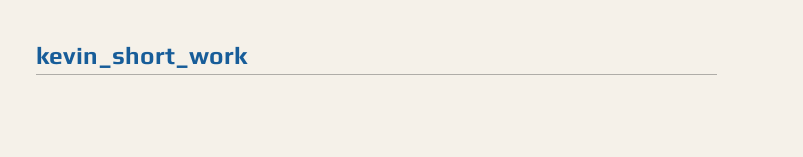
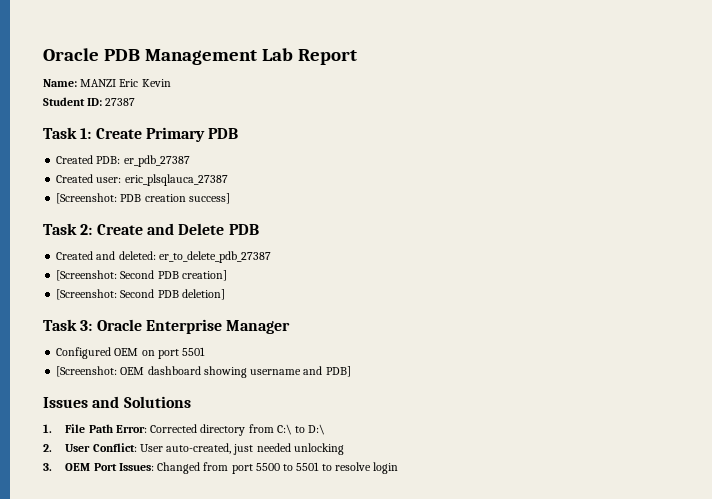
- kevin_short_work
+ Oracle PDB Management Lab Report
+ Name: MANZI Eric Kevin
+ Student ID: 27387
+ Task 1: Create Primary PDB
+ Created PDB: er_pdb_27387
+ Created user: eric_plsqlauca_27387
+ [Screenshot: PDB creation success]
+ Task 2: Create and Delete PDB
+ Created and deleted: er_to_delete_pdb_27387
+ [Screenshot: Second PDB creation]
+ [Screenshot: Second PDB deletion]
+ Task 3: Oracle Enterprise Manager
+ Configured OEM on port 5501
+ [Screenshot: OEM dashboard showing username and PDB]
+ Issues and Solutions
+ 1. File Path Error: Corrected directory from C:\ to D:\
+ 2. User Conflict: User auto-created, just needed unlocking
+ 3. OEM Port Issues: Changed from port 5500 to 5501 to resolve login

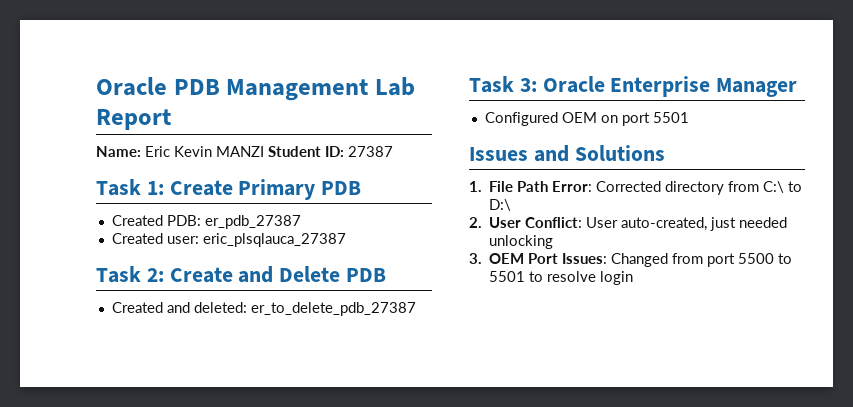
- Name: MANZI Eric Kevin
- Student ID: 27387
+ Name: Eric Kevin MANZI Student ID: 27387
- [Screenshot: PDB creation success]
- [Screenshot: Second PDB creation]
- [Screenshot: Second PDB deletion]
- [Screenshot: OEM dashboard showing username and PDB]

